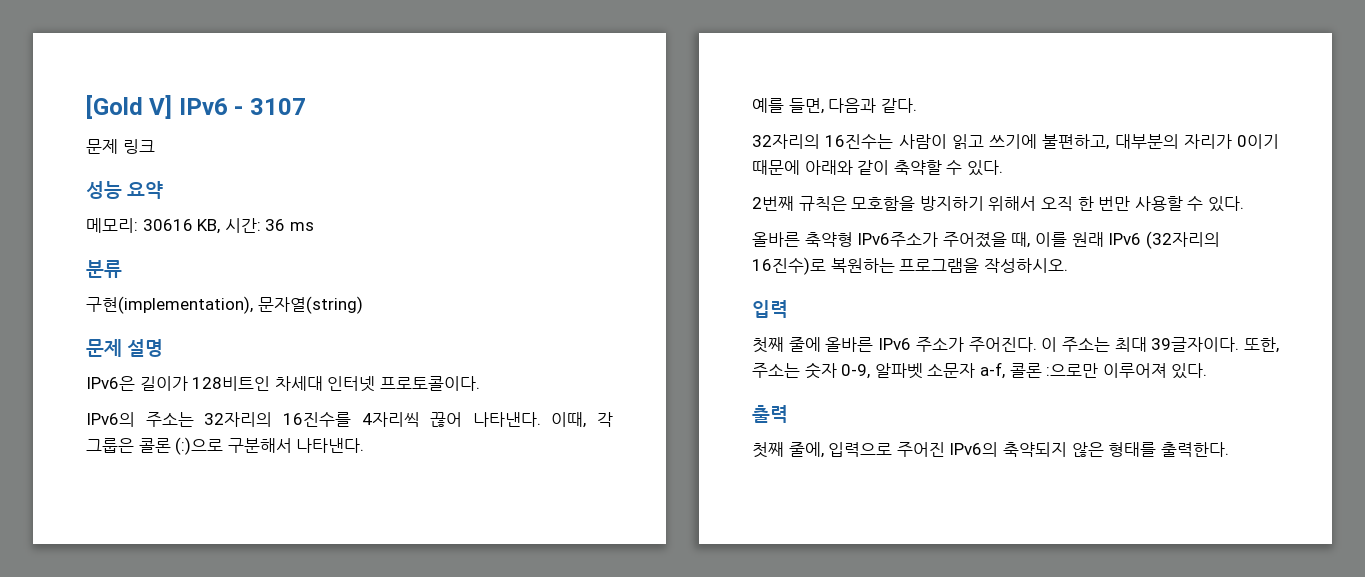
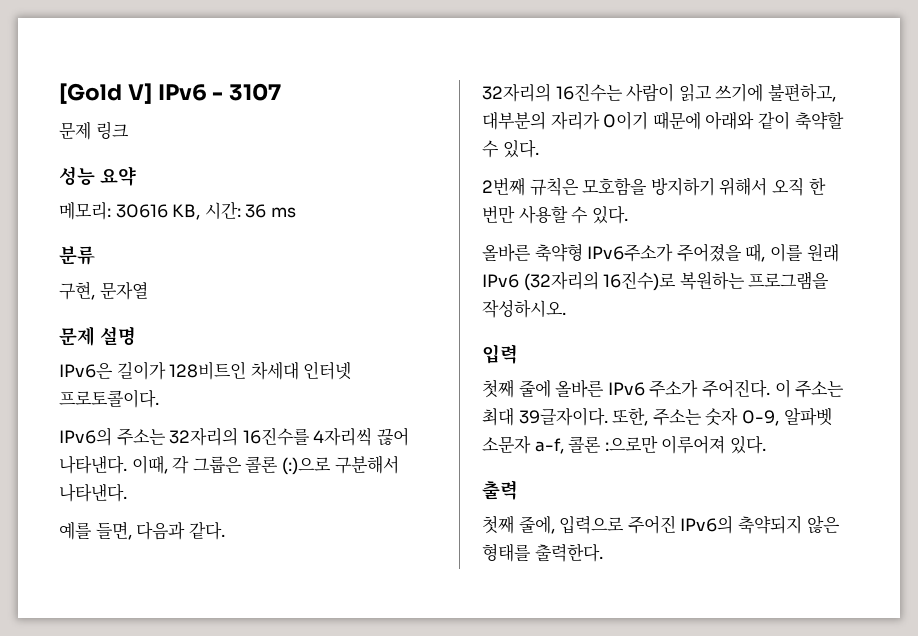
- 구현(implementation), 문자열(string)
+ 구현, 문자열

